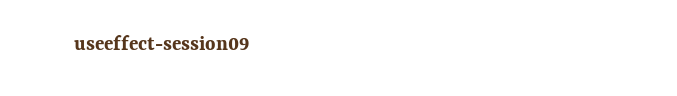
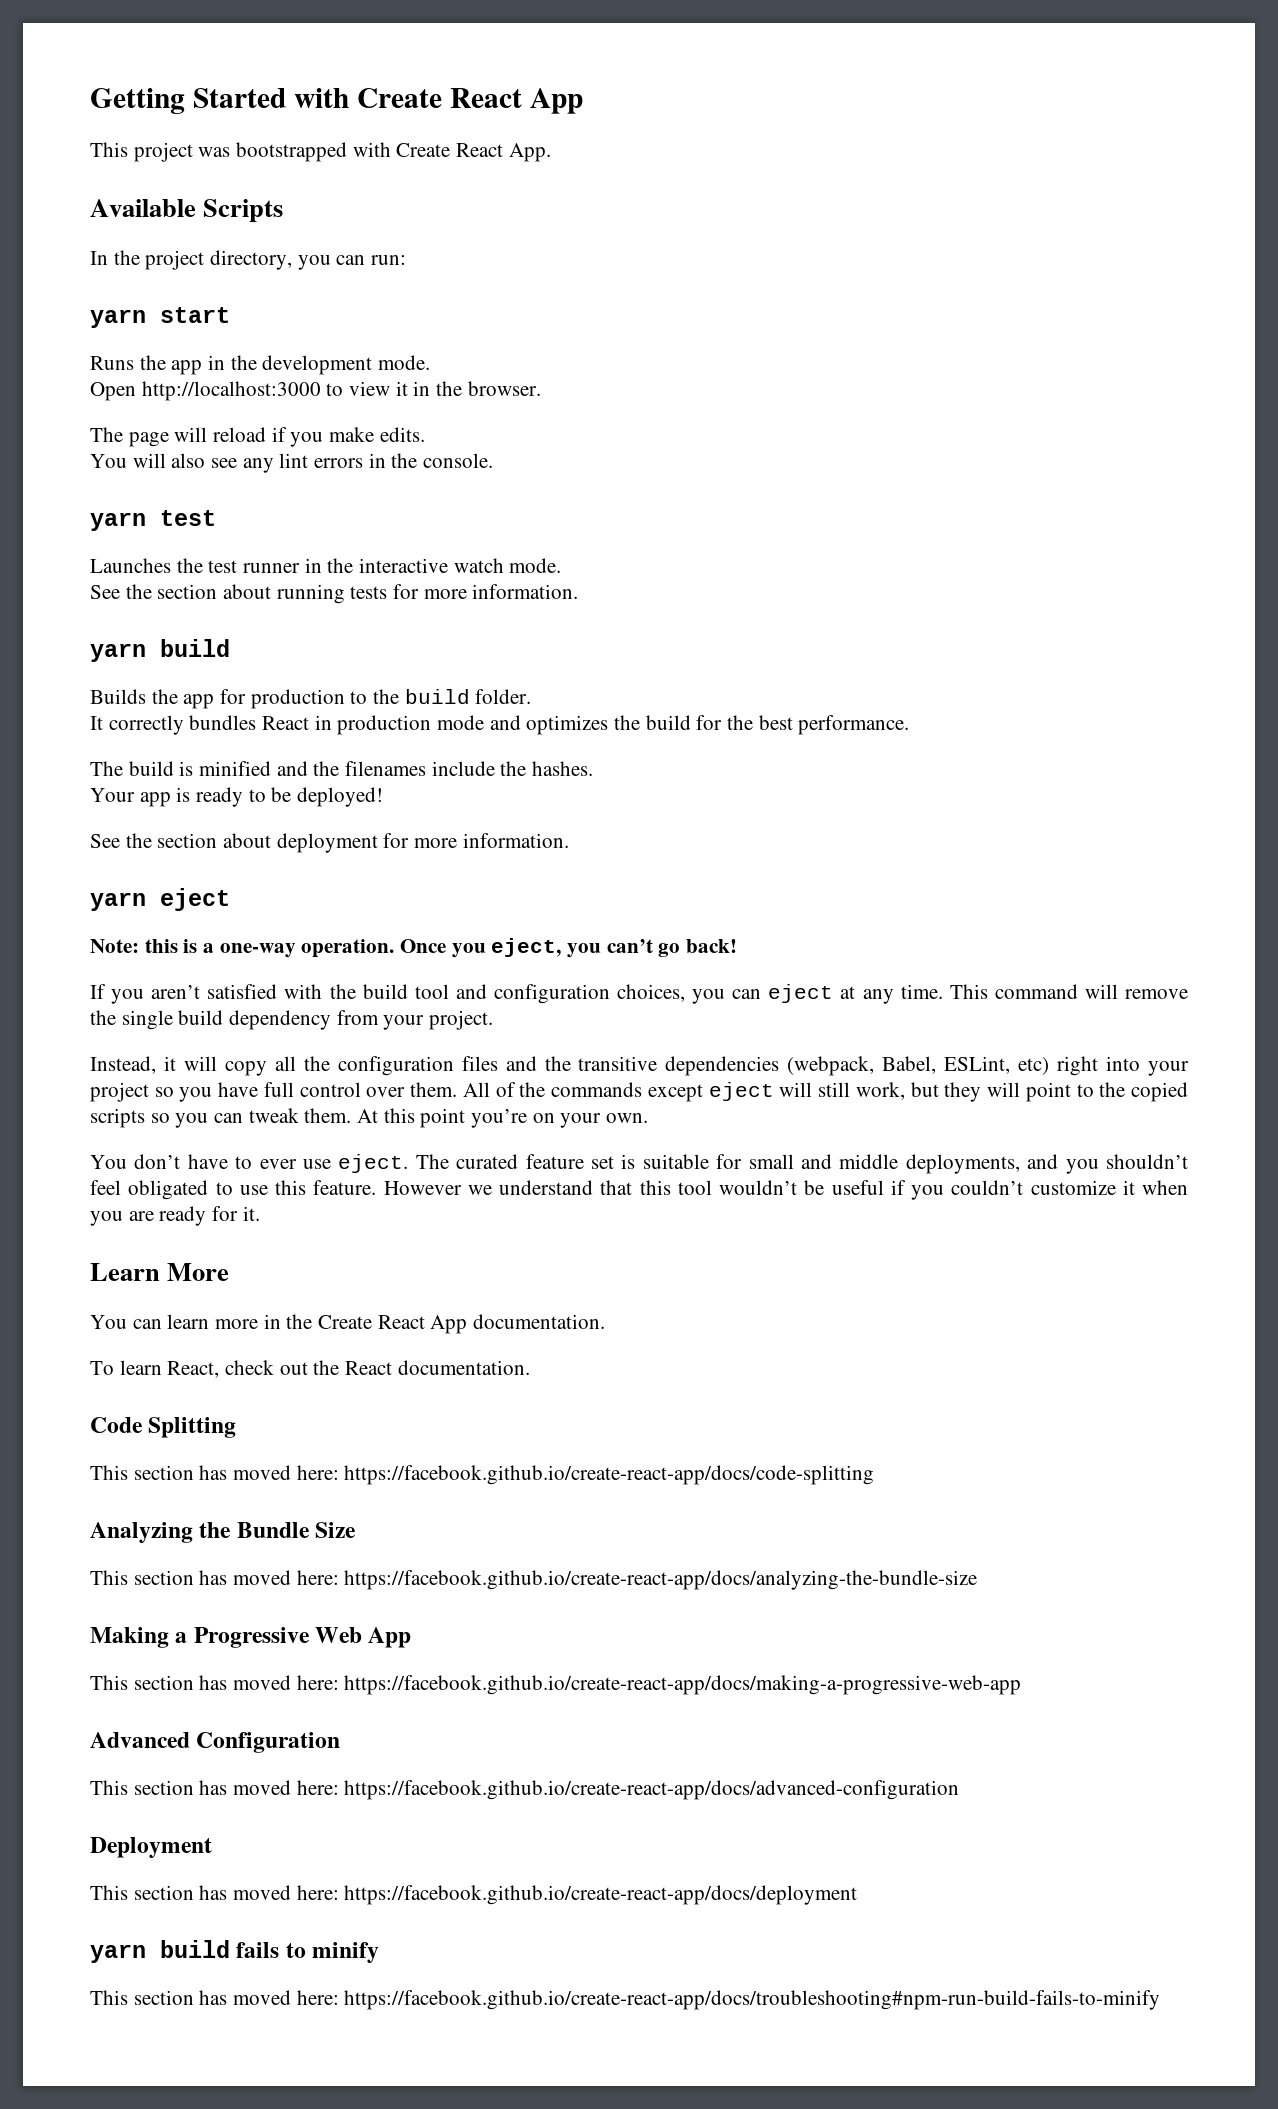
- useeffect-session09
+ Getting Started with Create React App
+ This project was bootstrapped with Create React App.
+ Available Scripts
+ In the project directory, you can run:
+ yarn start
+ Runs the app in the development mode.
+ Open http://localhost:3000 to view it in the browser.
+ The page will reload if you make edits.
+ You will also see any lint errors in the console.
+ yarn test
+ Launches the test runner in the interactive watch mode.
+ See the section about running tests for more information.
+ yarn build
+ Builds the app for production to the build folder.
+ It correctly bundles React in production mode and optimizes the build for the best performance.
+ The build is minified and the filenames include the hashes.
+ Your app is ready to be deployed!
+ See the section about deployment for more information.
+ yarn eject
+ Note: this is a one-way operation. Once you eject, you can’t go back!
+ If you aren’t satisfied with the build tool and configuration choices, you can eject at any time. This command will remove the single build dependency from your project.
+ Instead, it will copy all the configuration files and the transitive dependencies (webpack, Babel, ESLint, etc) right into your project so you have full control over them. All of the commands except eject will still work, but they will point to the copied scripts so you can tweak them. At this point you’re on your own.
+ You don’t have to ever use eject. The curated feature set is suitable for small and middle deployments, and you shouldn’t feel obligated to use this feature. However we understand that this tool wouldn’t be useful if you couldn’t customize it when you are ready for it.
+ Learn More
+ You can learn more in the Create React App documentation.
+ To learn React, check out the React documentation.
+ Code Splitting
+ This section has moved here: https://facebook.github.io/create-react-app/docs/code-splitting
+ Analyzing the Bundle Size
+ This section has moved here: https://facebook.github.io/create-react-app/docs/analyzing-the-bundle-size
+ Making a Progressive Web App
+ This section has moved here: https://facebook.github.io/create-react-app/docs/making-a-progressive-web-app
+ Advanced Configuration
+ This section has moved here: https://facebook.github.io/create-react-app/docs/advanced-configuration
+ Deployment
+ This section has moved here: https://facebook.github.io/create-react-app/docs/deployment
+ yarn build fails to minify
+ This section has moved here: https://facebook.github.io/create-react-app/docs/troubleshooting#npm-run-build-fails-to-minify

